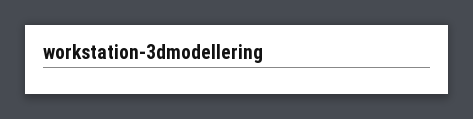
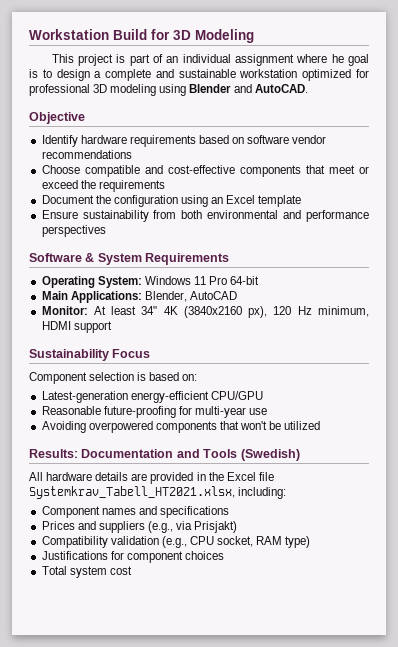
- workstation-3dmodellering
+ Workstation Build for 3D Modeling
+ This project is part of an individual assignment where he goal is to design a complete and sustainable workstation optimized for professional 3D modeling using Blender and AutoCAD.
+ Objective
+ Identify hardware requirements based on software vendor recommendations
+ Choose compatible and cost-effective components that meet or exceed the requirements
+ Document the configuration using an Excel template
+ Ensure sustainability from both environmental and performance perspectives
+ Software & System Requirements
+ Operating System: Windows 11 Pro 64-bit
+ Main Applications: Blender, AutoCAD
+ Monitor: At least 34" 4K (3840x2160 px), 120 Hz minimum, HDMI support
+ Sustainability Focus
+ Component selection is based on:
+ Latest-generation energy-efficient CPU/GPU
+ Reasonable future-proofing for multi-year use
+ Avoiding overpowered components that won't be utilized
+ Results: Documentation and Tools (Swedish)
+ All hardware details are provided in the Excel file Systemkrav_Tabell_HT2021.xlsx, including:
+ Component names and specifications
+ Prices and suppliers (e.g., via Prisjakt)
+ Compatibility validation (e.g., CPU socket, RAM type)
+ Justifications for component choices
+ Total system cost

